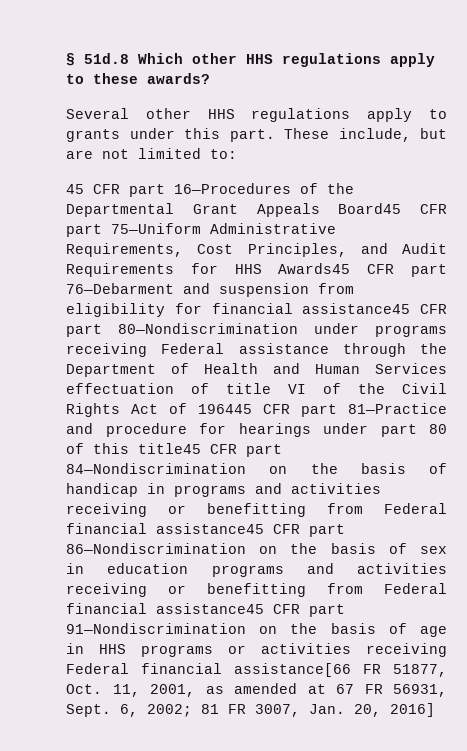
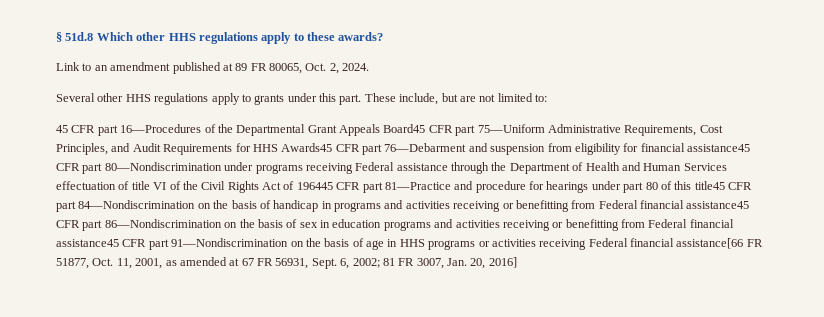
+ Link to an amendment published at 89 FR 80065, Oct. 2, 2024.

